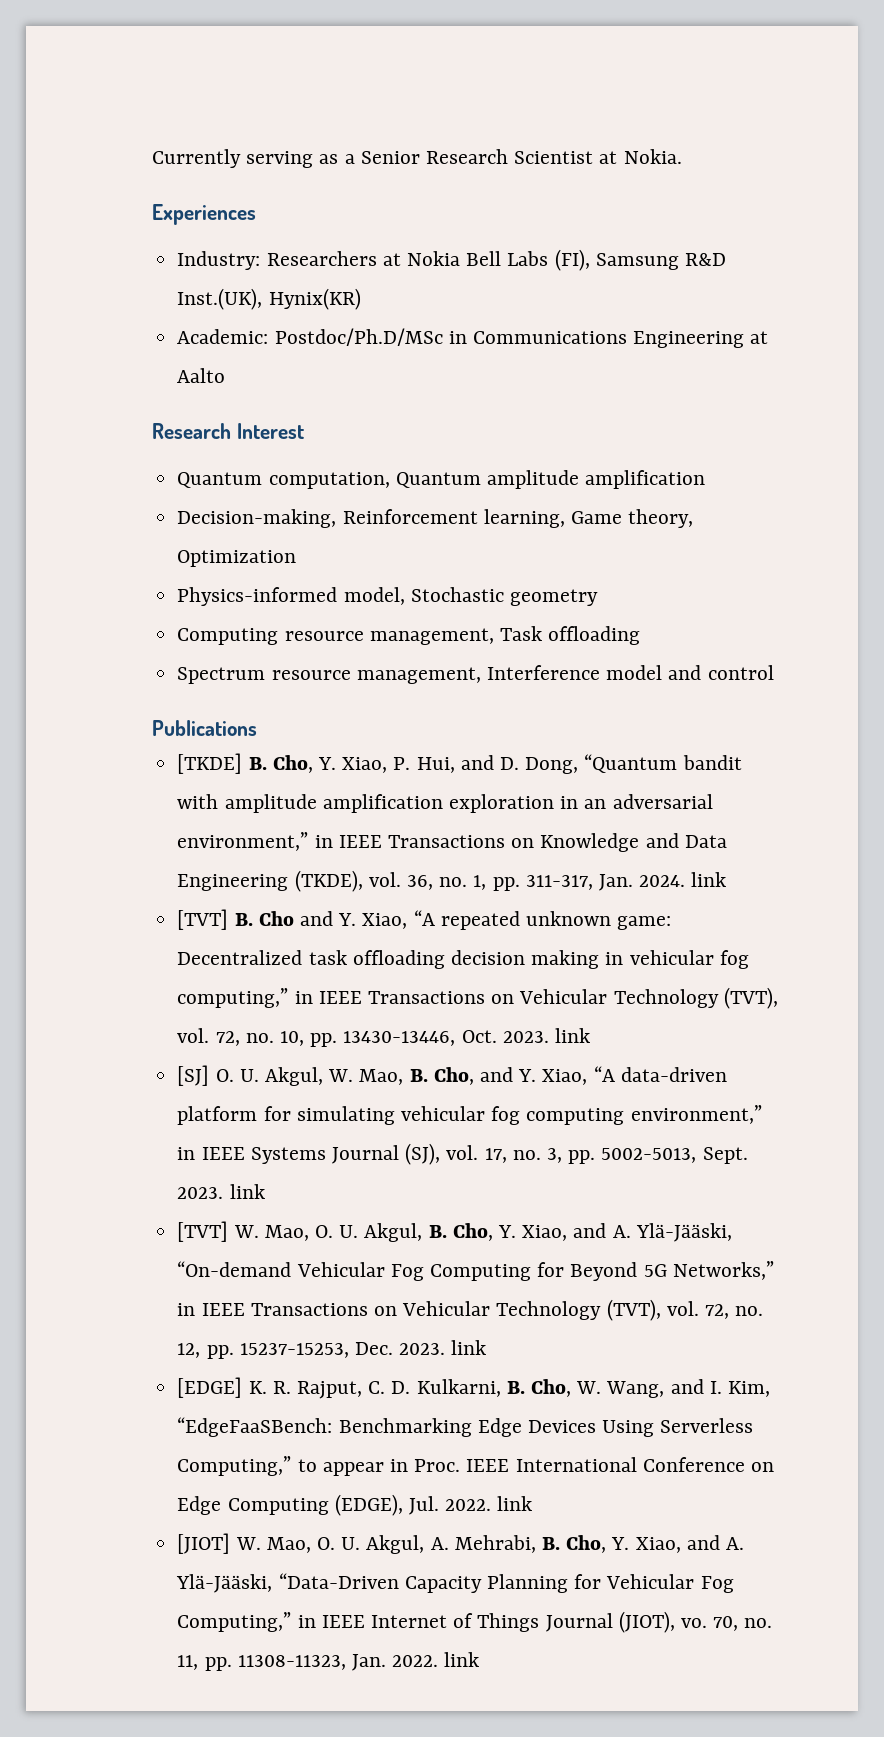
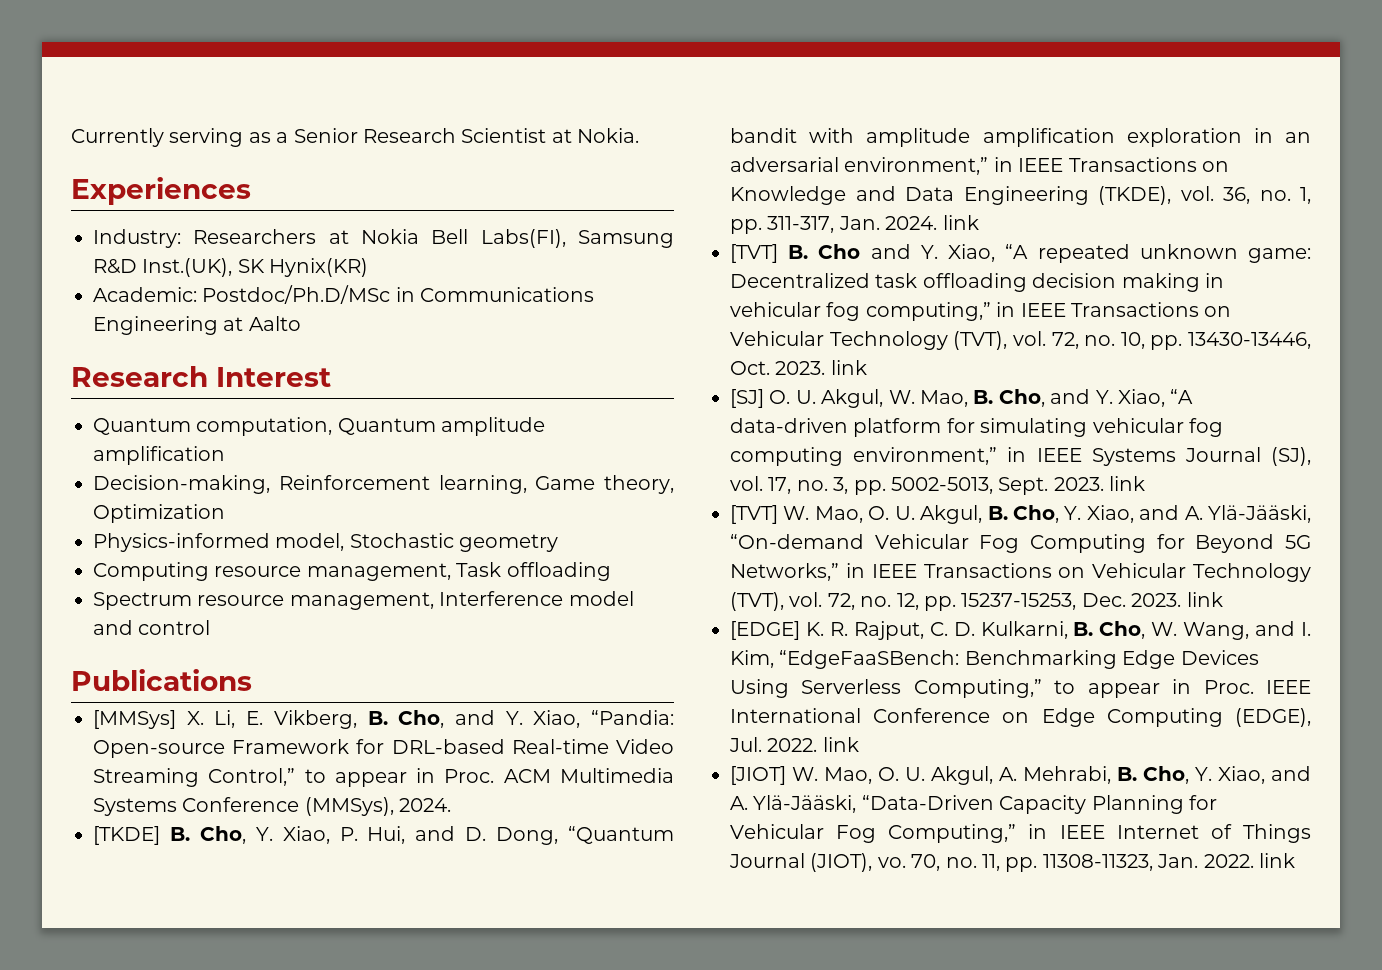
- Industry: Researchers at Nokia Bell Labs (FI), Samsung R&D Inst.(UK), Hynix(KR)
+ Industry: Researchers at Nokia Bell Labs(FI), Samsung R&D Inst.(UK), SK Hynix(KR)
+ [MMSys] X. Li, E. Vikberg, B. Cho, and Y. Xiao, “Pandia: Open-source Framework for DRL-based Real-time Video Streaming Control,” to appear in Proc. ACM Multimedia Systems Conference (MMSys), 2024.

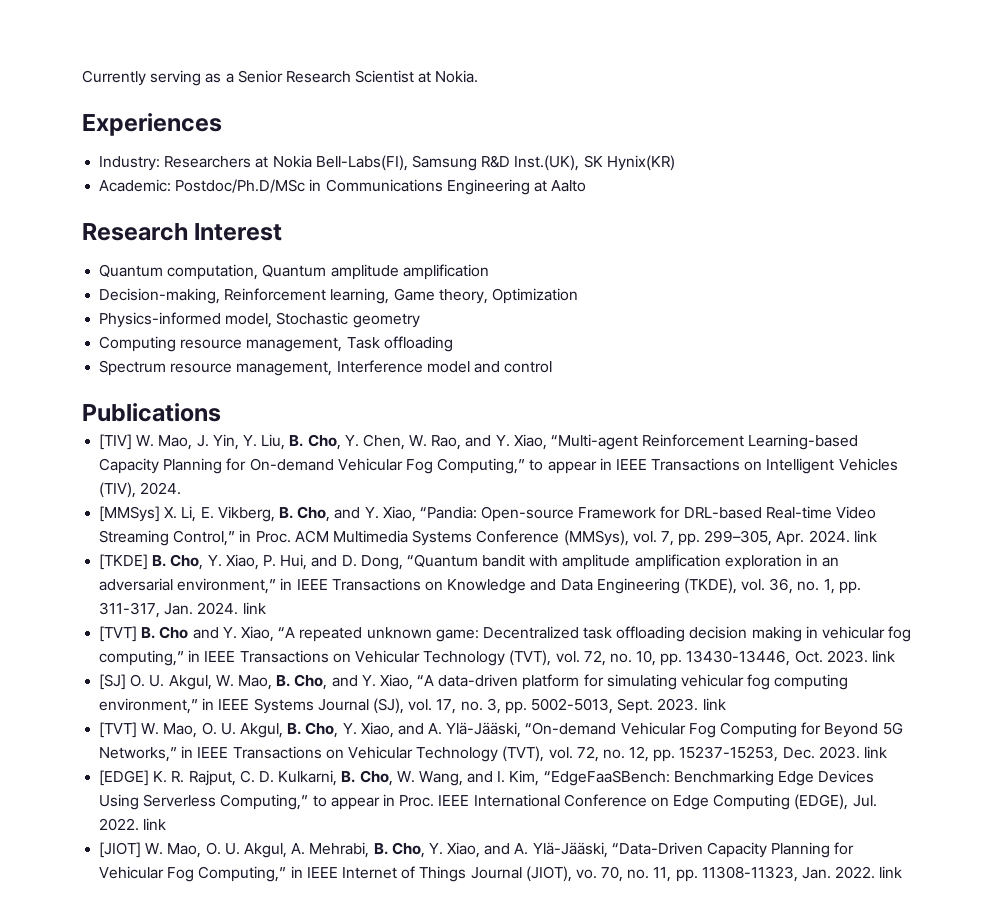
- Industry: Researchers at Nokia Bell Labs(FI), Samsung R&D Inst.(UK), SK Hynix(KR)
+ Industry: Researchers at Nokia Bell-Labs(FI), Samsung R&D Inst.(UK), SK Hynix(KR)
+ [TIV] W. Mao, J. Yin, Y. Liu, B. Cho, Y. Chen, W. Rao, and Y. Xiao, “Multi-agent Reinforcement Learning-based Capacity Planning for On-demand Vehicular Fog Computing,” to appear in IEEE Transactions on Intelligent Vehicles (TIV), 2024.
- [MMSys] X. Li, E. Vikberg, B. Cho, and Y. Xiao, “Pandia: Open-source Framework for DRL-based Real-time Video Streaming Control,” to appear in Proc.
+ [MMSys] X. Li, E. Vikberg, B. Cho, and Y. Xiao, “Pandia: Open-source Framework for DRL-based Real-time Video Streaming Control,” in Proc.
- ACM Multimedia Systems Conference (MMSys), 2024.
+ ACM Multimedia Systems Conference (MMSys), vol. 7, pp. 299–305, Apr. 2024. link

